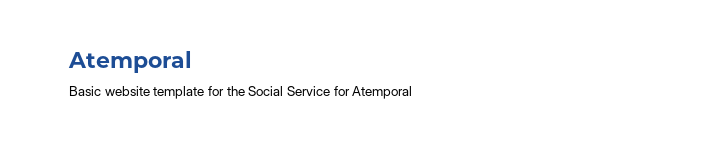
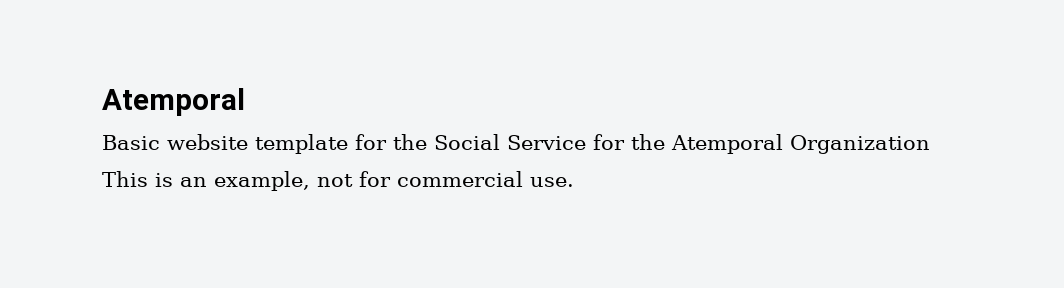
- Basic website template for the Social Service for Atemporal
+ Basic website template for the Social Service for the Atemporal Organization
+ This is an example, not for commercial use.

